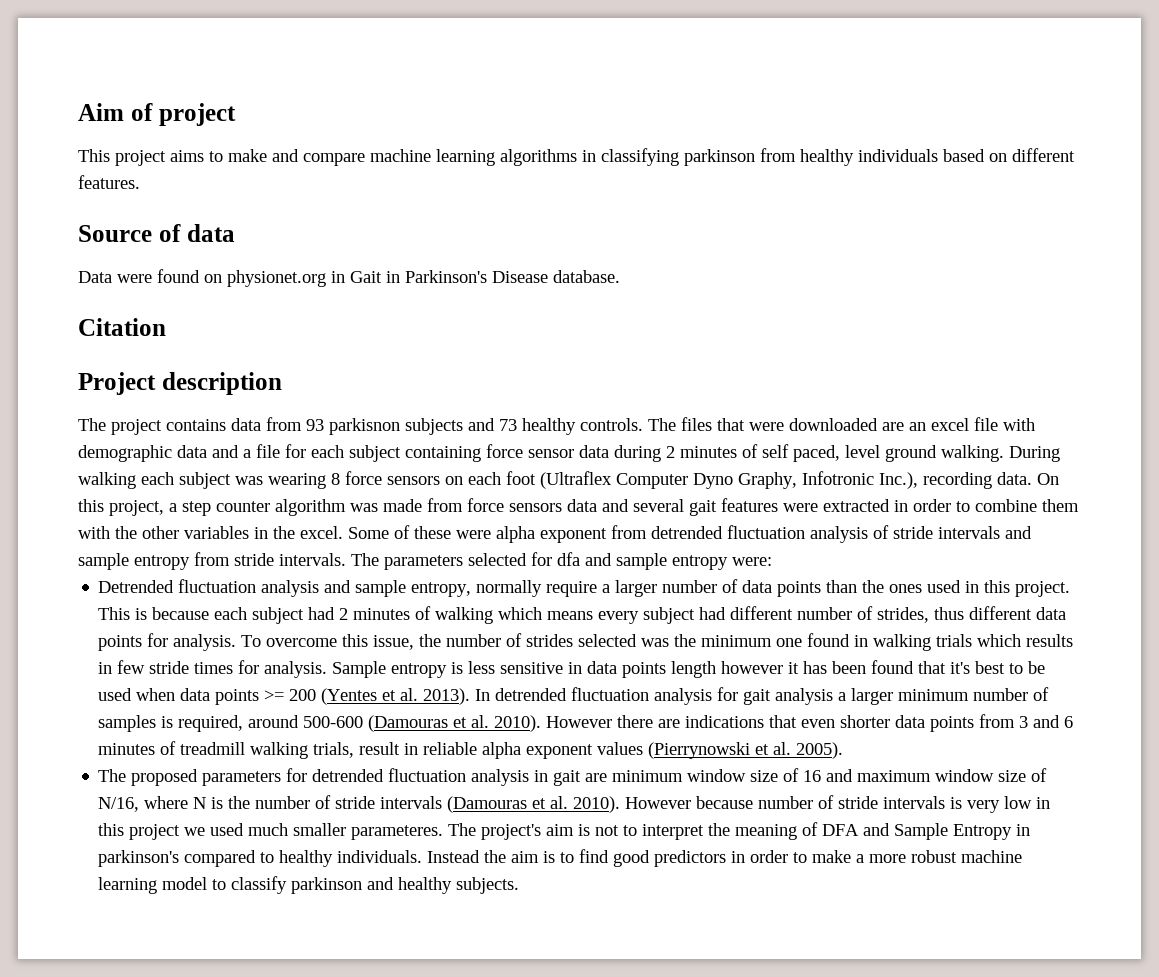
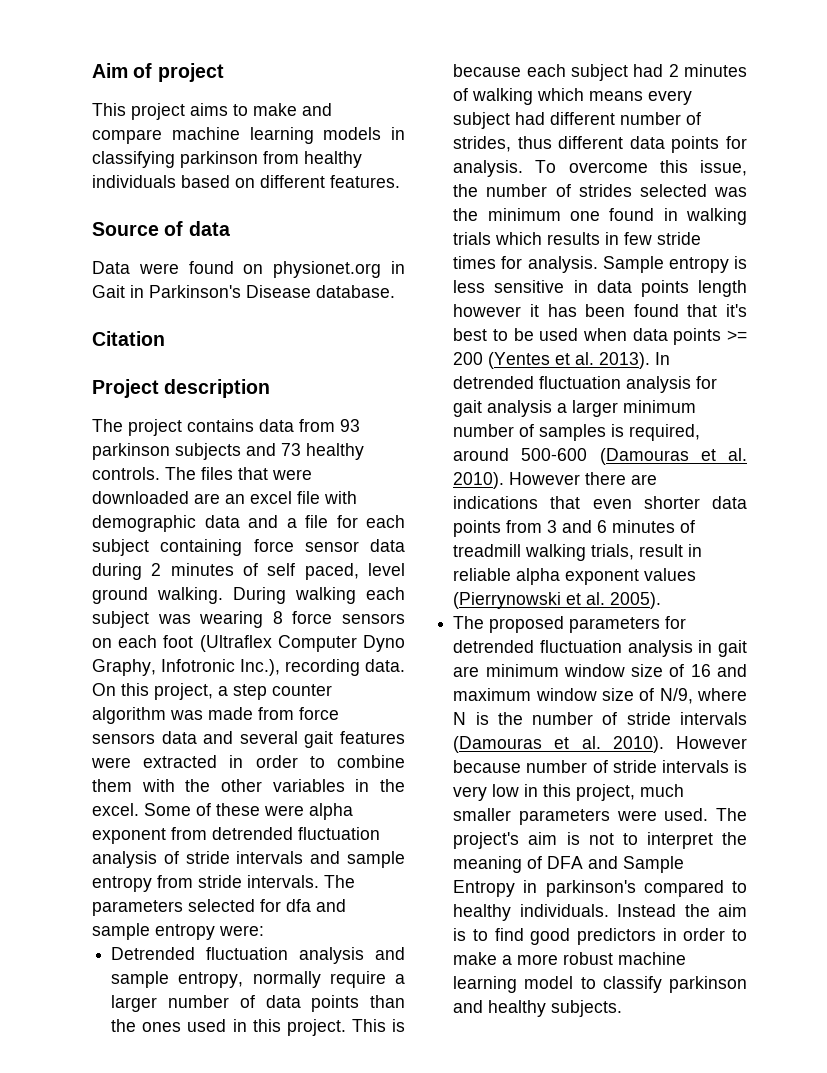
- This project aims to make and compare machine learning algorithms in classifying parkinson from healthy individuals based on different features.
+ This project aims to make and compare machine learning models in classifying parkinson from healthy individuals based on different features.
- The project contains data from 93 parkisnon subjects and 73 healthy controls.
+ The project contains data from 93 parkinson subjects and 73 healthy controls.
- The proposed parameters for detrended fluctuation analysis in gait are minimum window size of 16 and maximum window size of N/16, where N is the number of stride intervals (Damouras et al. 2010).
+ The proposed parameters for detrended fluctuation analysis in gait are minimum window size of 16 and maximum window size of N/9, where N is the number of stride intervals (Damouras et al. 2010).
- However because number of stride intervals is very low in this project we used much smaller parameteres.
+ However because number of stride intervals is very low in this project, much smaller parameters were used.

